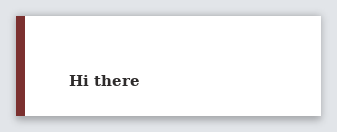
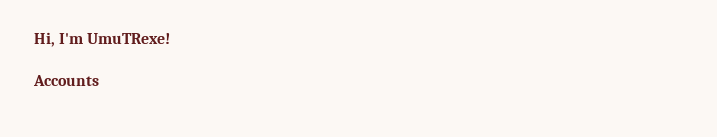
- Hi there
+ Hi, I'm UmuTRexe!
+ Accounts

